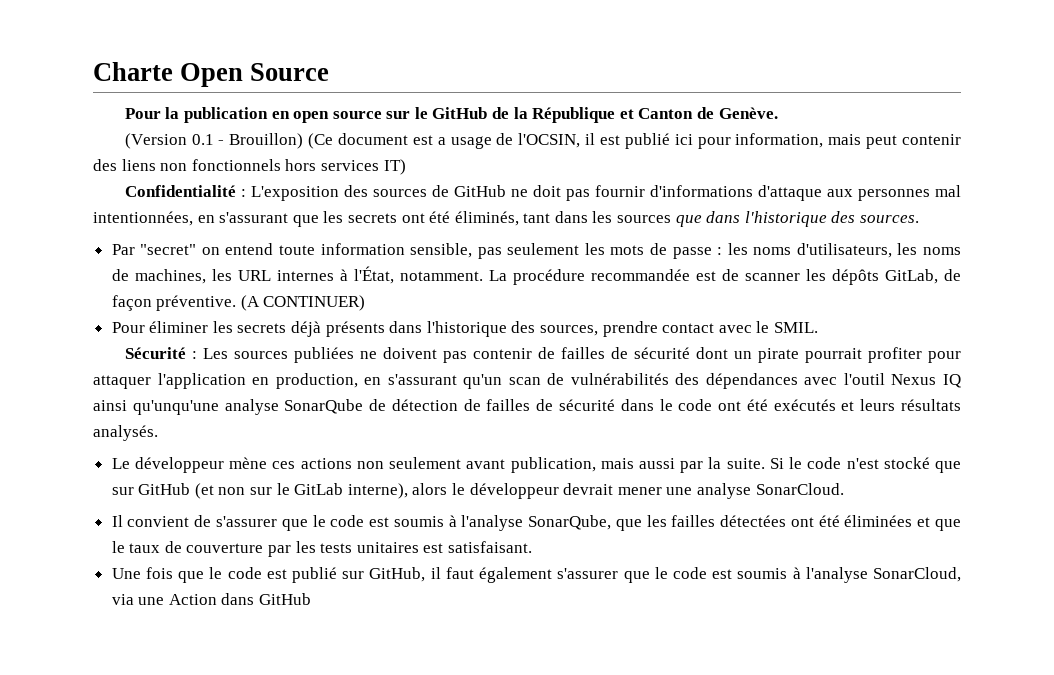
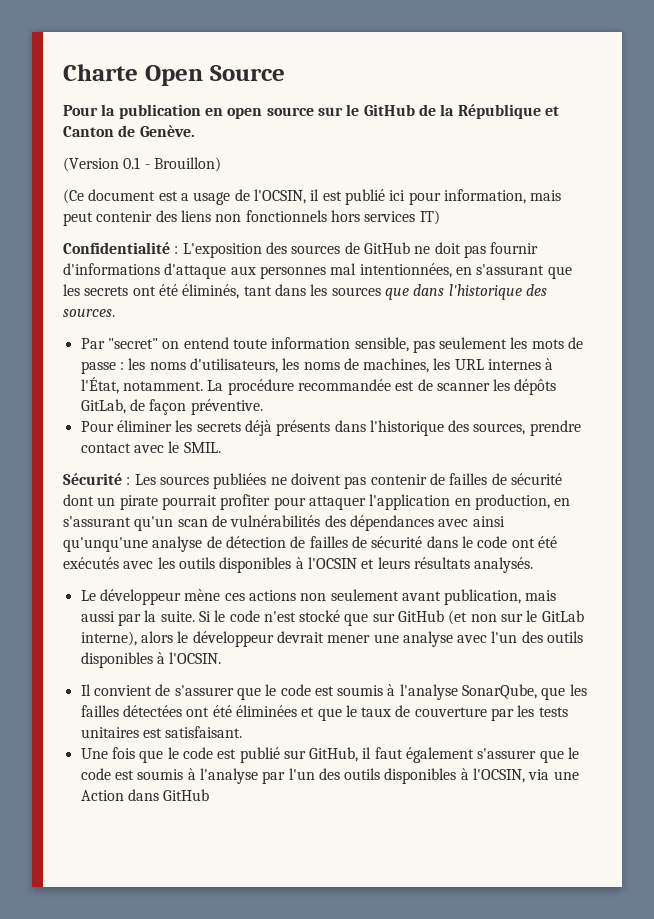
- (Version 0.1 - Brouillon) (Ce document est a usage de l'OCSIN, il est publié ici pour information, mais peut contenir des liens non fonctionnels hors services IT)
+ (Version 0.1 - Brouillon)
+ (Ce document est a usage de l'OCSIN, il est publié ici pour information, mais peut contenir des liens non fonctionnels hors services IT)
- (A CONTINUER)
- Sécurité : Les sources publiées ne doivent pas contenir de failles de sécurité dont un pirate pourrait profiter pour attaquer l'application en production, en s'assurant qu'un scan de vulnérabilités des dépendances avec l'outil Nexus IQ ainsi qu'unqu'une analyse SonarQube de détection de failles de sécurité dans le code ont été exécutés et leurs résultats analysés.
+ Sécurité : Les sources publiées ne doivent pas contenir de failles de sécurité dont un pirate pourrait profiter pour attaquer l'application en production, en s'assurant qu'un scan de vulnérabilités des dépendances avec ainsi qu'unqu'une analyse de détection de failles de sécurité dans le code ont été exécutés avec les outils disponibles à l'OCSIN et leurs résultats analysés.
- Si le code n'est stocké que sur GitHub (et non sur le GitLab interne), alors le développeur devrait mener une analyse SonarCloud.
+ Si le code n'est stocké que sur GitHub (et non sur le GitLab interne), alors le développeur devrait mener une analyse avec l'un des outils disponibles à l'OCSIN.
- Une fois que le code est publié sur GitHub, il faut également s'assurer que le code est soumis à l'analyse SonarCloud, via une Action dans GitHub
+ Une fois que le code est publié sur GitHub, il faut également s'assurer que le code est soumis à l'analyse par l'un des outils disponibles à l'OCSIN, via une Action dans GitHub

